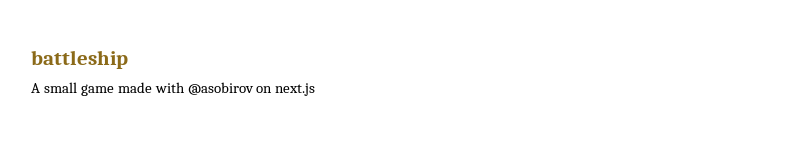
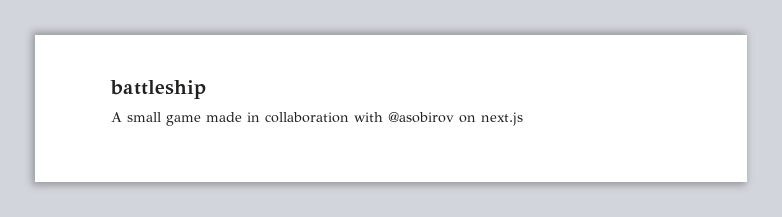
- A small game made with @asobirov on next.js
+ A small game made in collaboration with @asobirov on next.js

